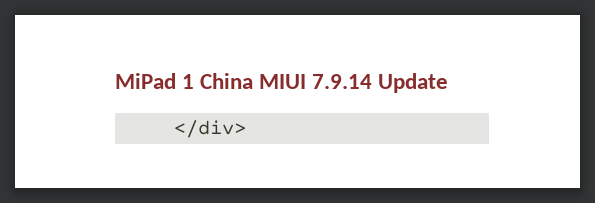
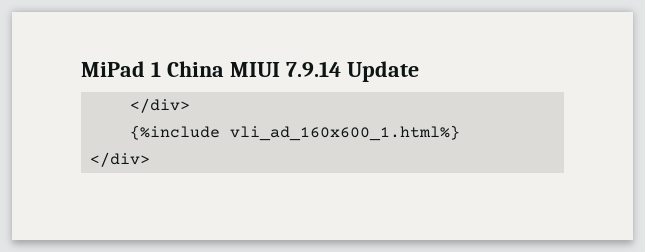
+ {%include vli_ad_160x600_1.html%}
+ </div>

